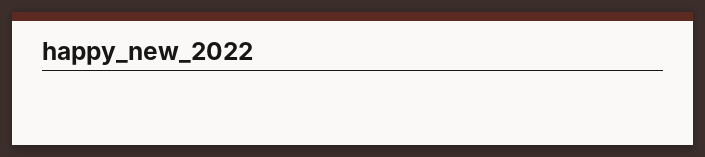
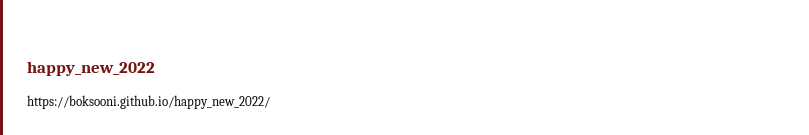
+ https://boksooni.github.io/happy_new_2022/

